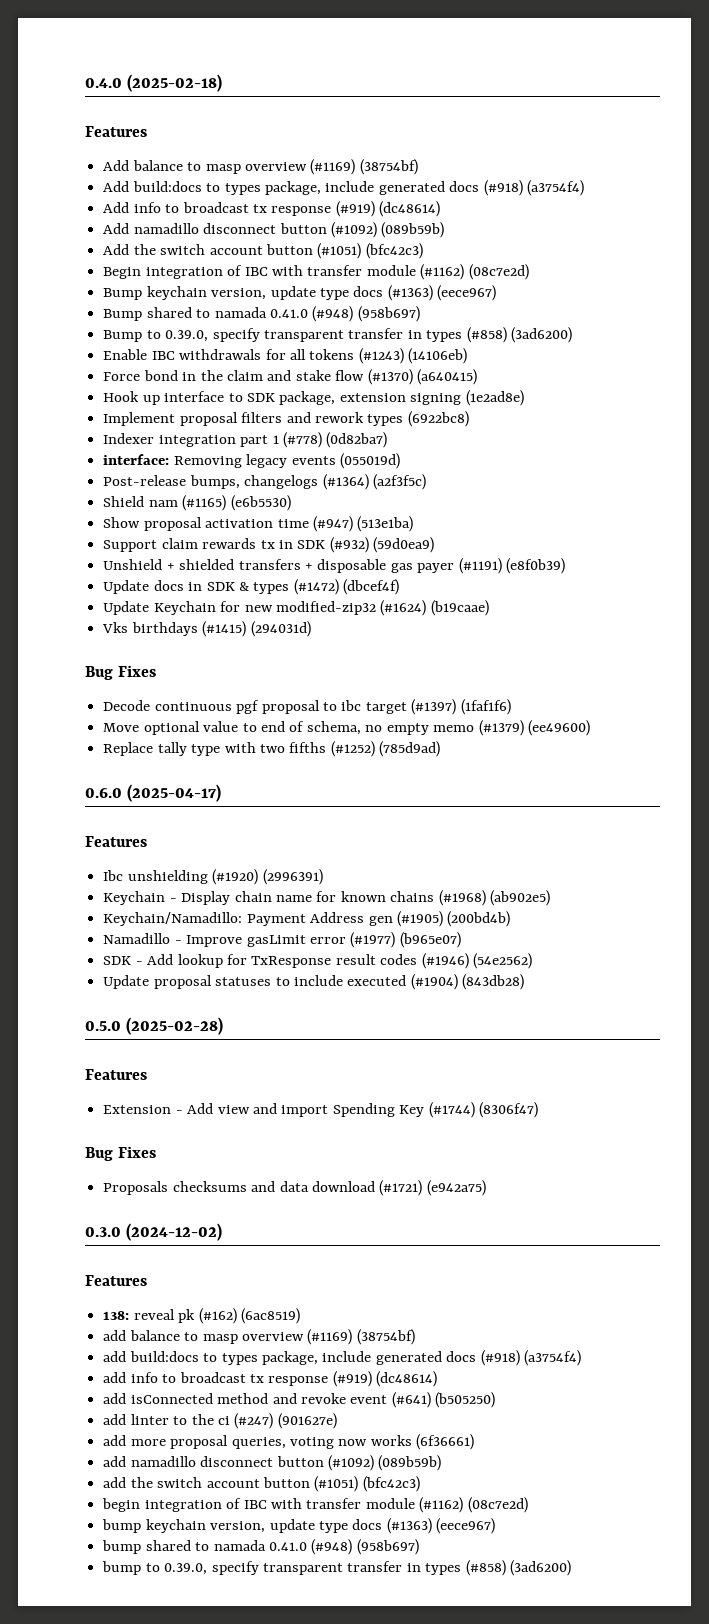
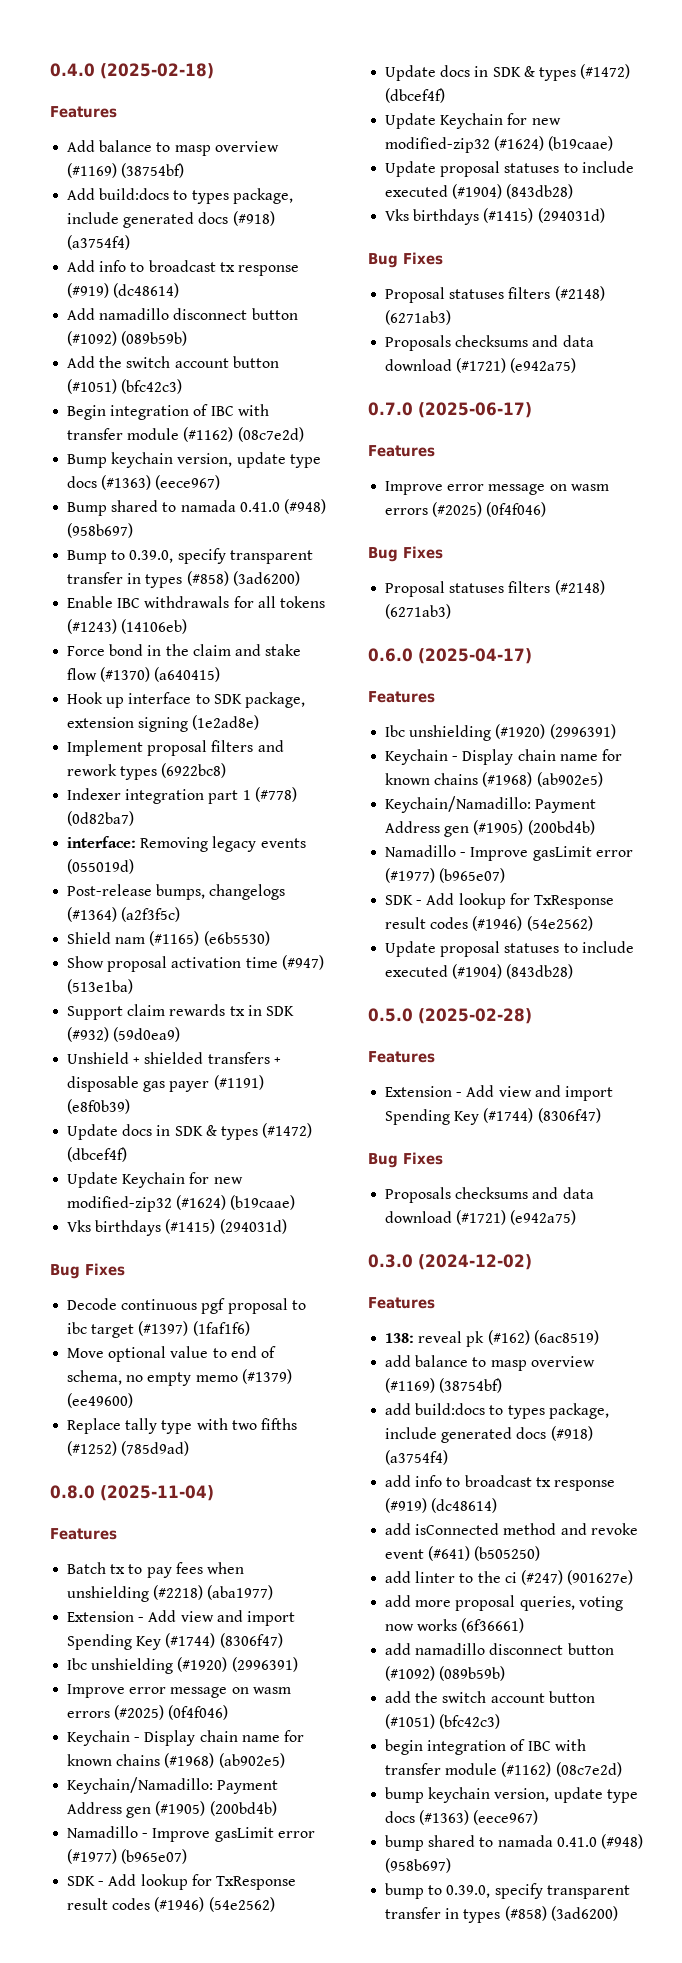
+ 0.8.0 (2025-11-04)
+ Features
+ Batch tx to pay fees when unshielding (#2218) (aba1977)
+ Extension - Add view and import Spending Key (#1744) (8306f47)
+ Ibc unshielding (#1920) (2996391)
+ Improve error message on wasm errors (#2025) (0f4f046)
+ Keychain - Display chain name for known chains (#1968) (ab902e5)
+ Keychain/Namadillo: Payment Address gen (#1905) (200bd4b)
+ Namadillo - Improve gasLimit error (#1977) (b965e07)
+ SDK - Add lookup for TxResponse result codes (#1946) (54e2562)
+ Update docs in SDK & types (#1472) (dbcef4f)
+ Update Keychain for new modified-zip32 (#1624) (b19caae)
+ Update proposal statuses to include executed (#1904) (843db28)
+ Vks birthdays (#1415) (294031d)
+ Bug Fixes
+ Proposal statuses filters (#2148) (6271ab3)
+ Proposals checksums and data download (#1721) (e942a75)
+ 0.7.0 (2025-06-17)
+ Features
+ Improve error message on wasm errors (#2025) (0f4f046)
+ Bug Fixes
+ Proposal statuses filters (#2148) (6271ab3)

